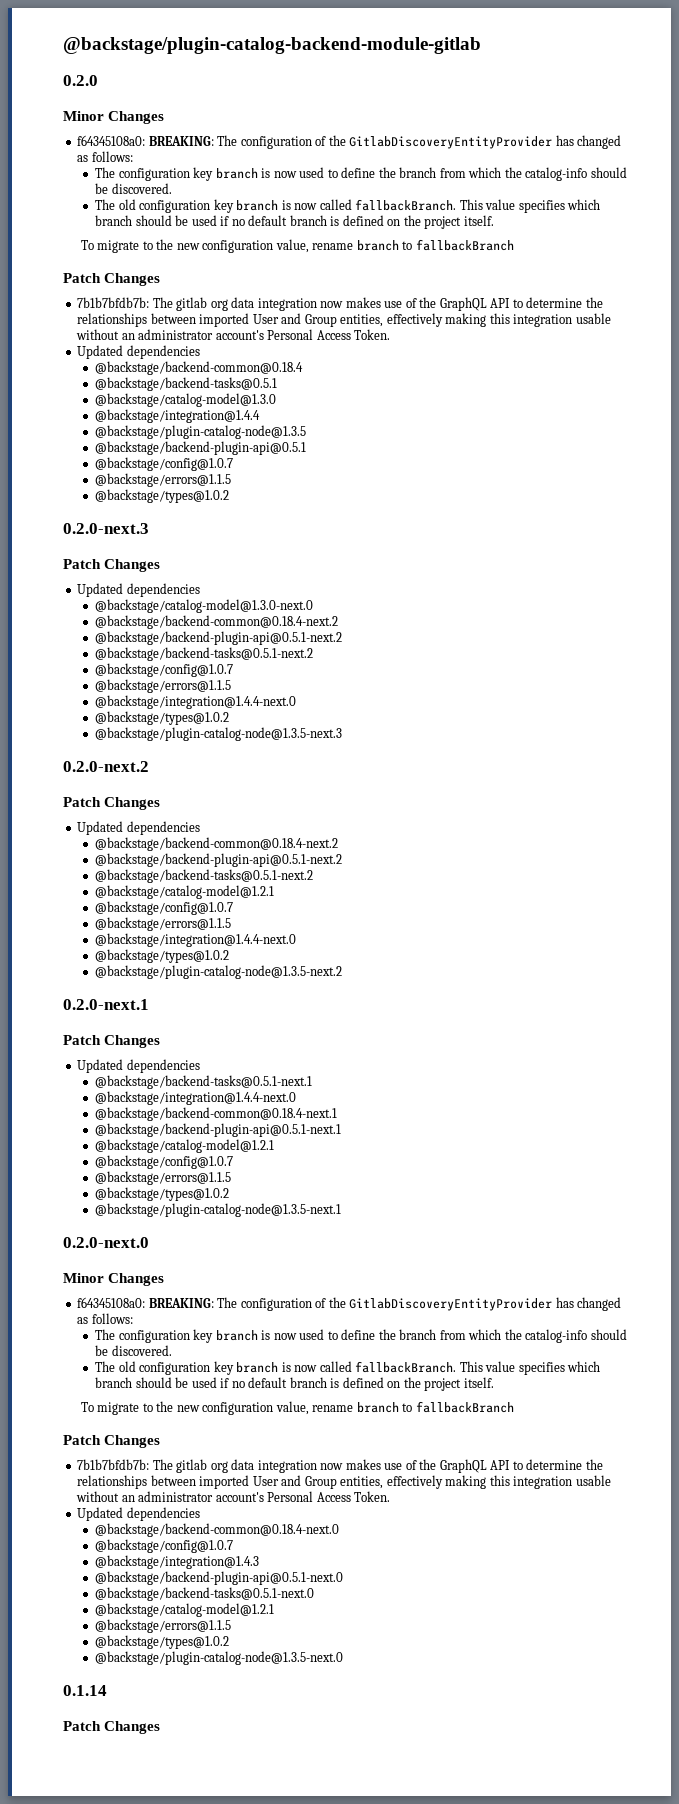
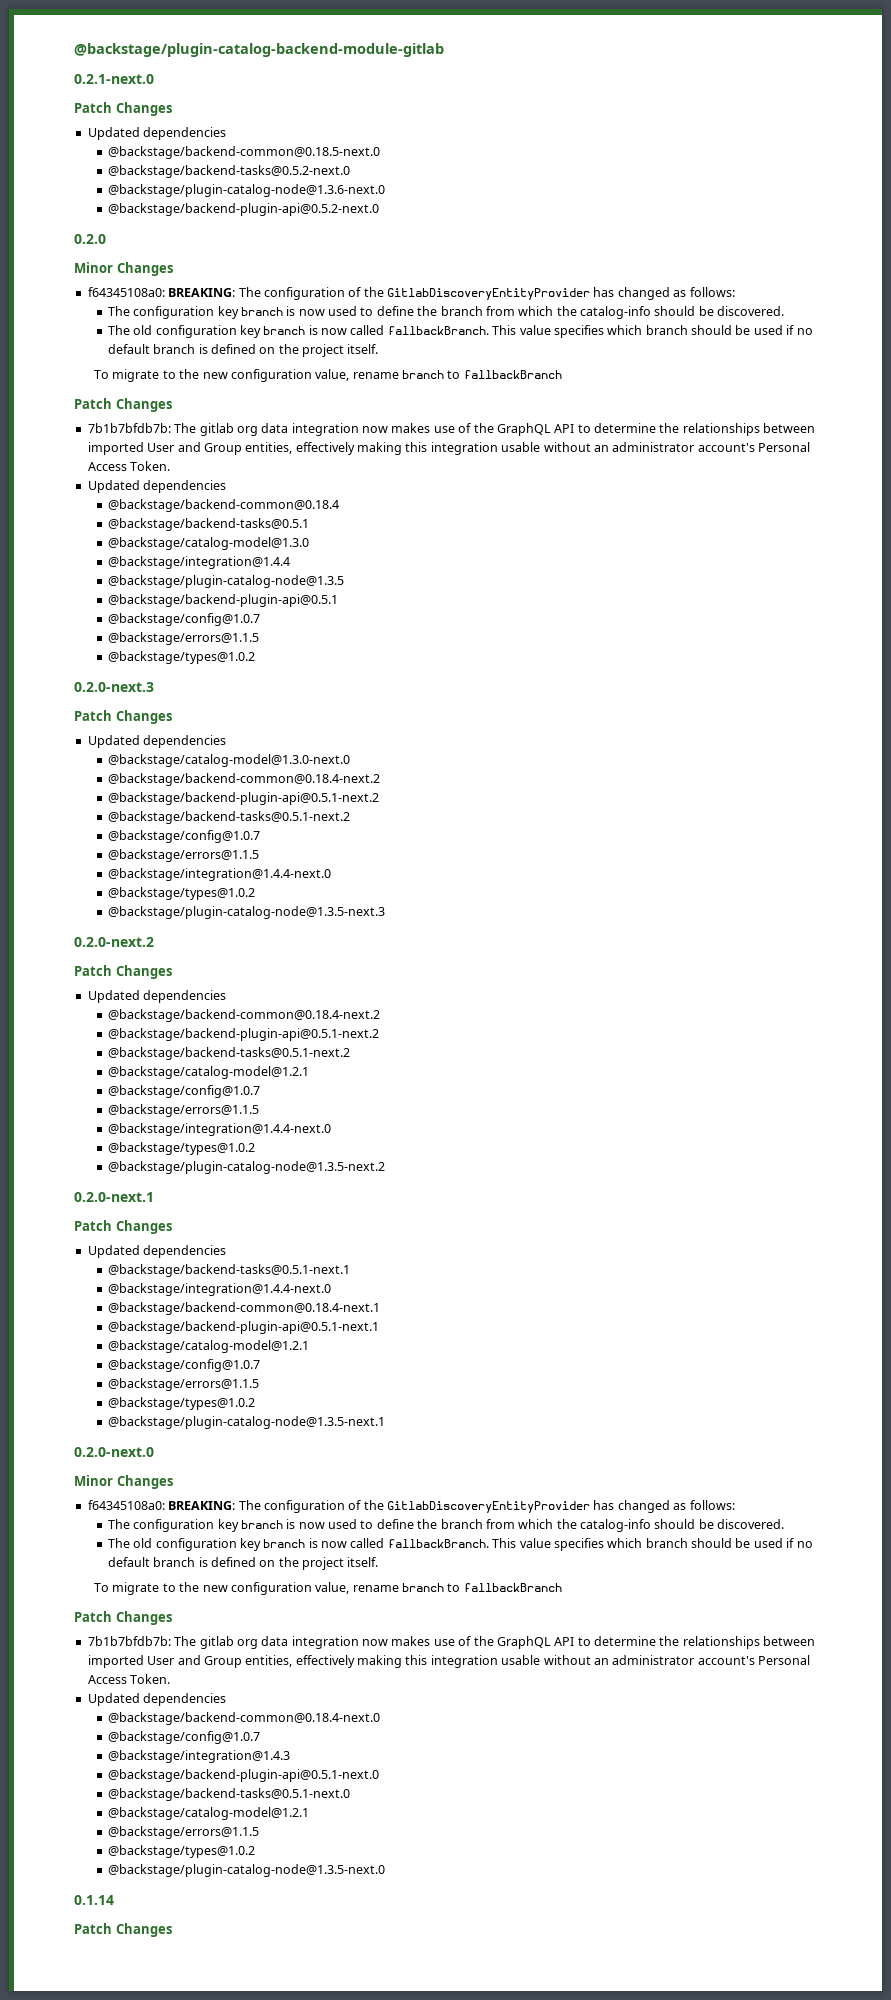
+ 0.2.1-next.0
+ Patch Changes
+ Updated dependencies
+ @backstage/backend-common@0.18.5-next.0
+ @backstage/backend-tasks@0.5.2-next.0
+ @backstage/plugin-catalog-node@1.3.6-next.0
+ @backstage/backend-plugin-api@0.5.2-next.0

